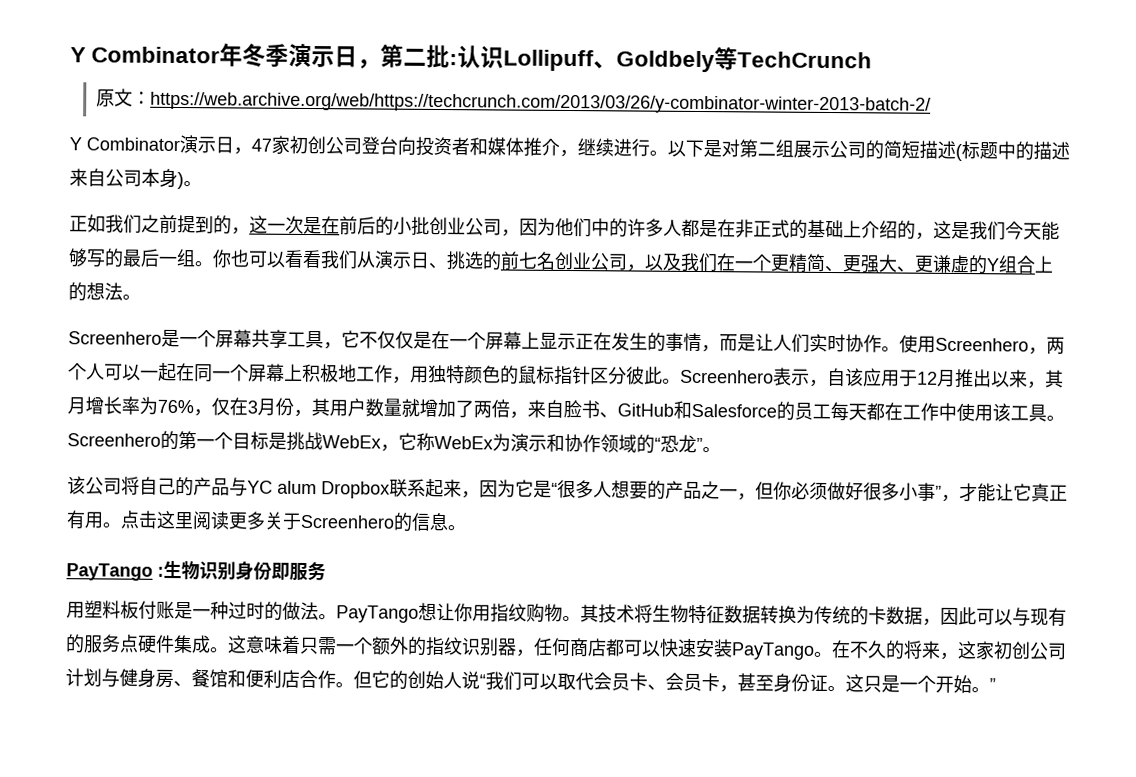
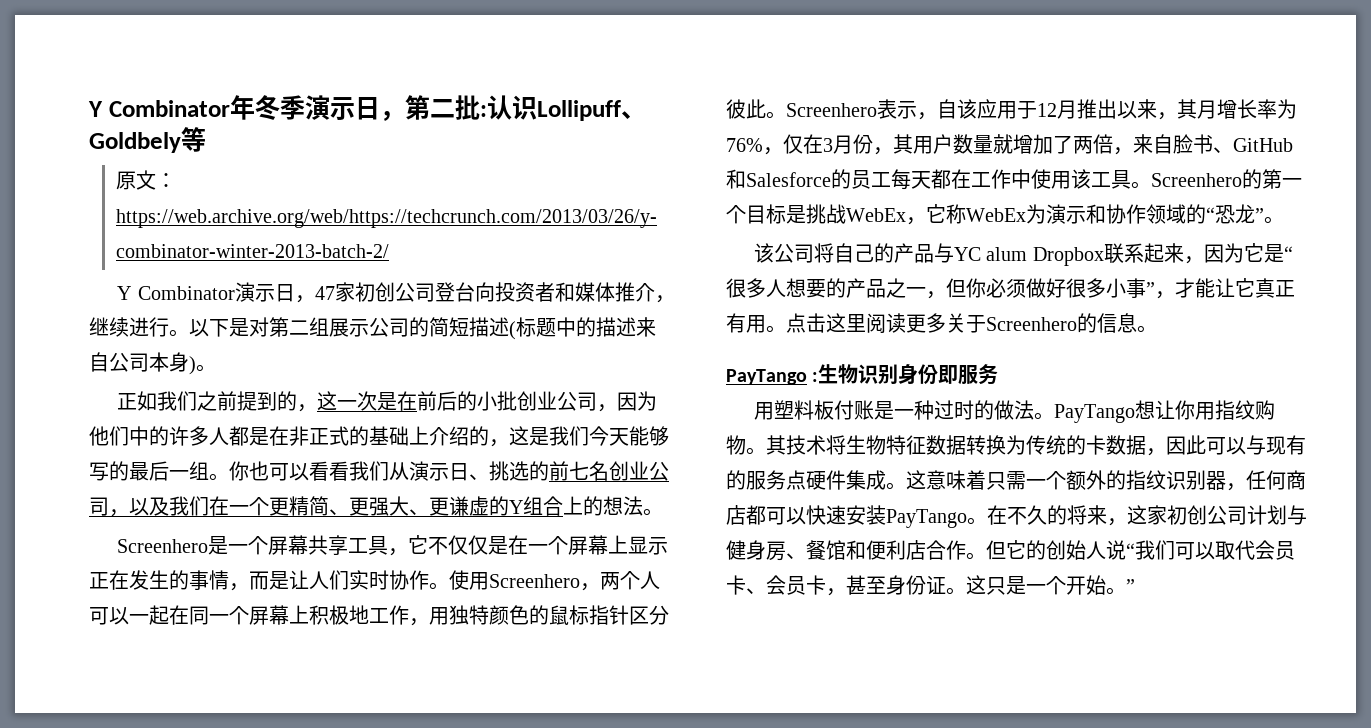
- Y Combinator年冬季演示日，第二批:认识Lollipuff、Goldbely等TechCrunch
+ Y Combinator年冬季演示日，第二批:认识Lollipuff、Goldbely等

